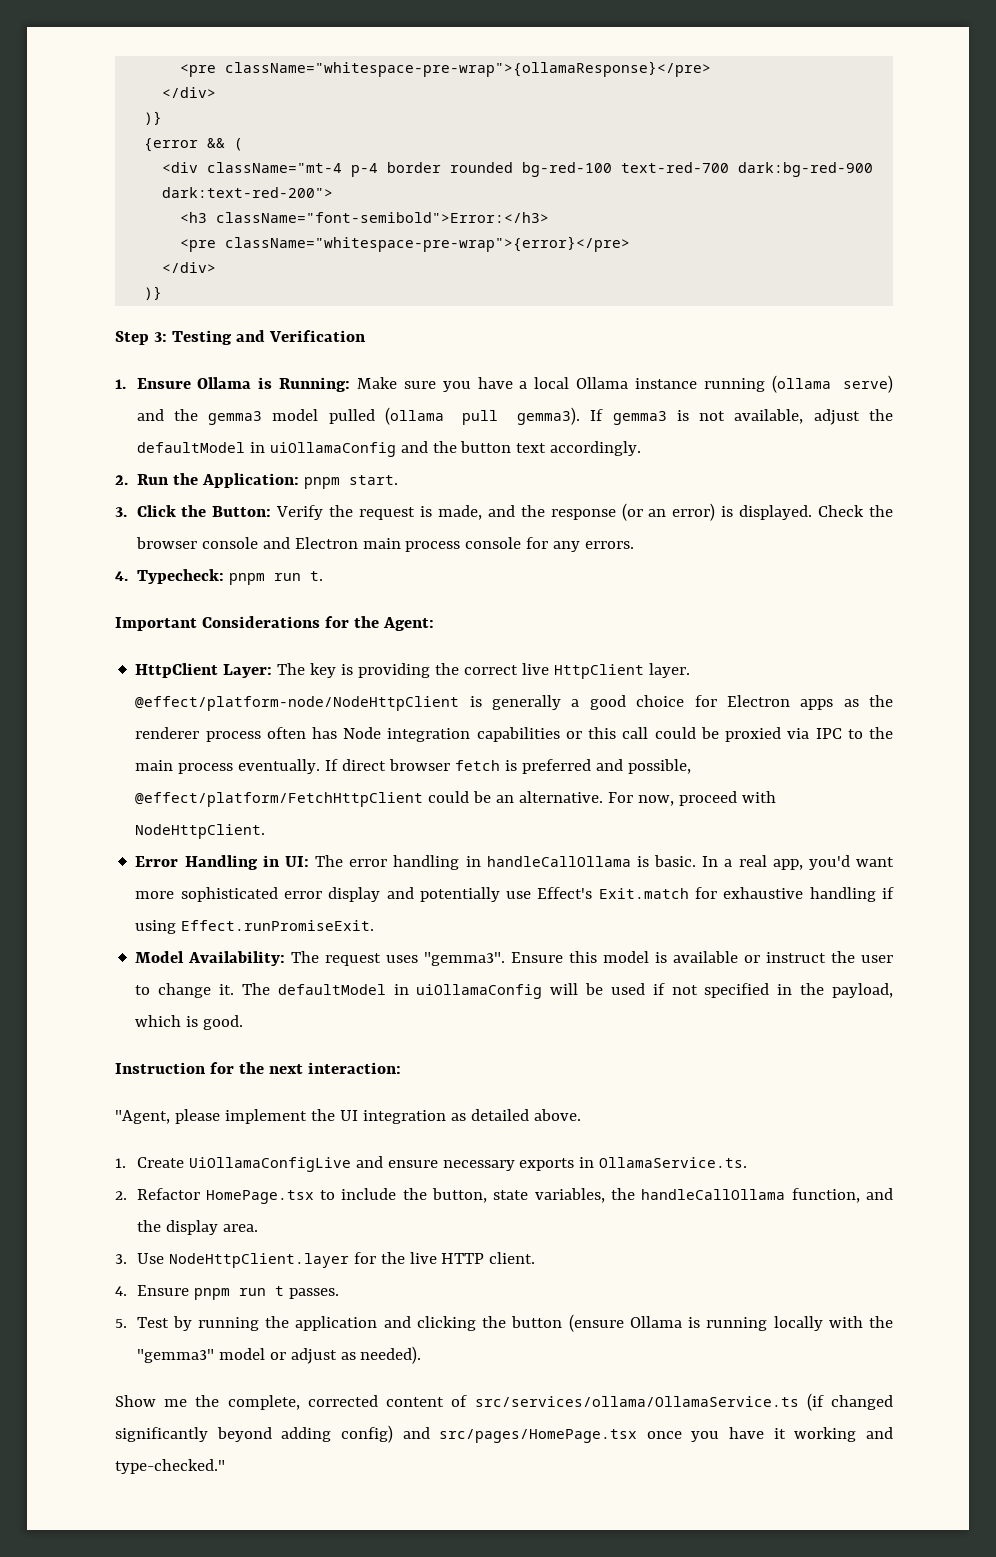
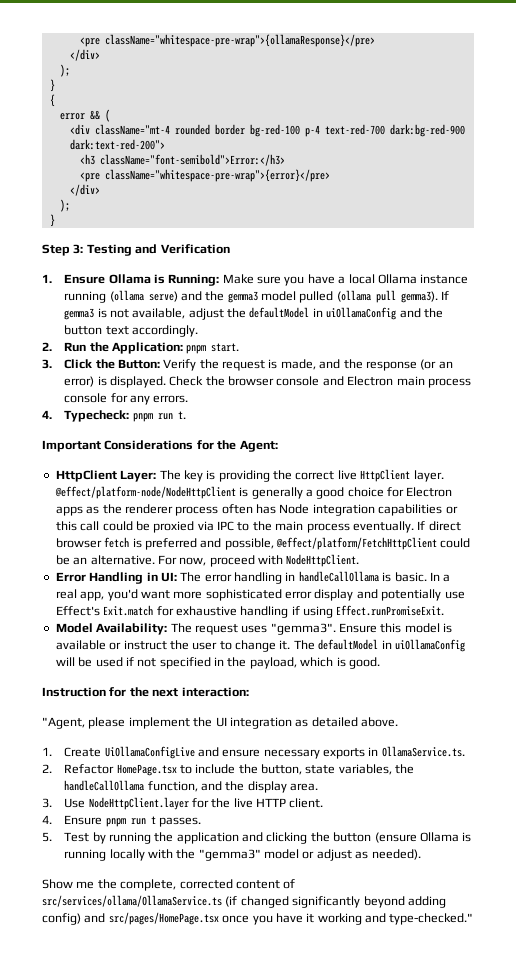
  <pre className="whitespace-pre-wrap">{ollamaResponse}</pre>
  </div>
- )}
- {error && (
+ );
+ }
+ {
+ error && (
- <div className="mt-4 p-4 border rounded bg-red-100 text-red-700 dark:bg-red-900 dark:text-red-200">
+ <div className="mt-4 rounded border bg-red-100 p-4 text-red-700 dark:bg-red-900 dark:text-red-200">
  <pre className="whitespace-pre-wrap">{error}</pre>
  </div>
- )}
+ );
+ }

